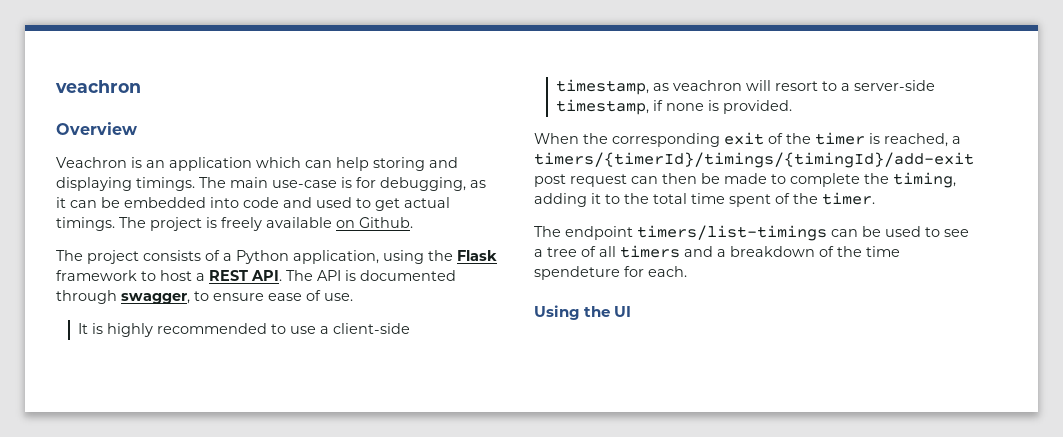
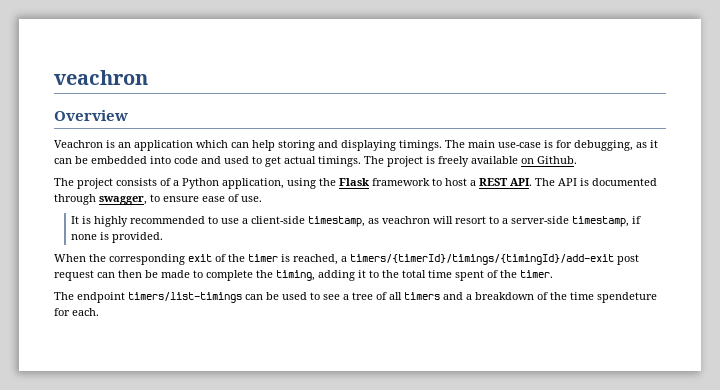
- Using the UI

